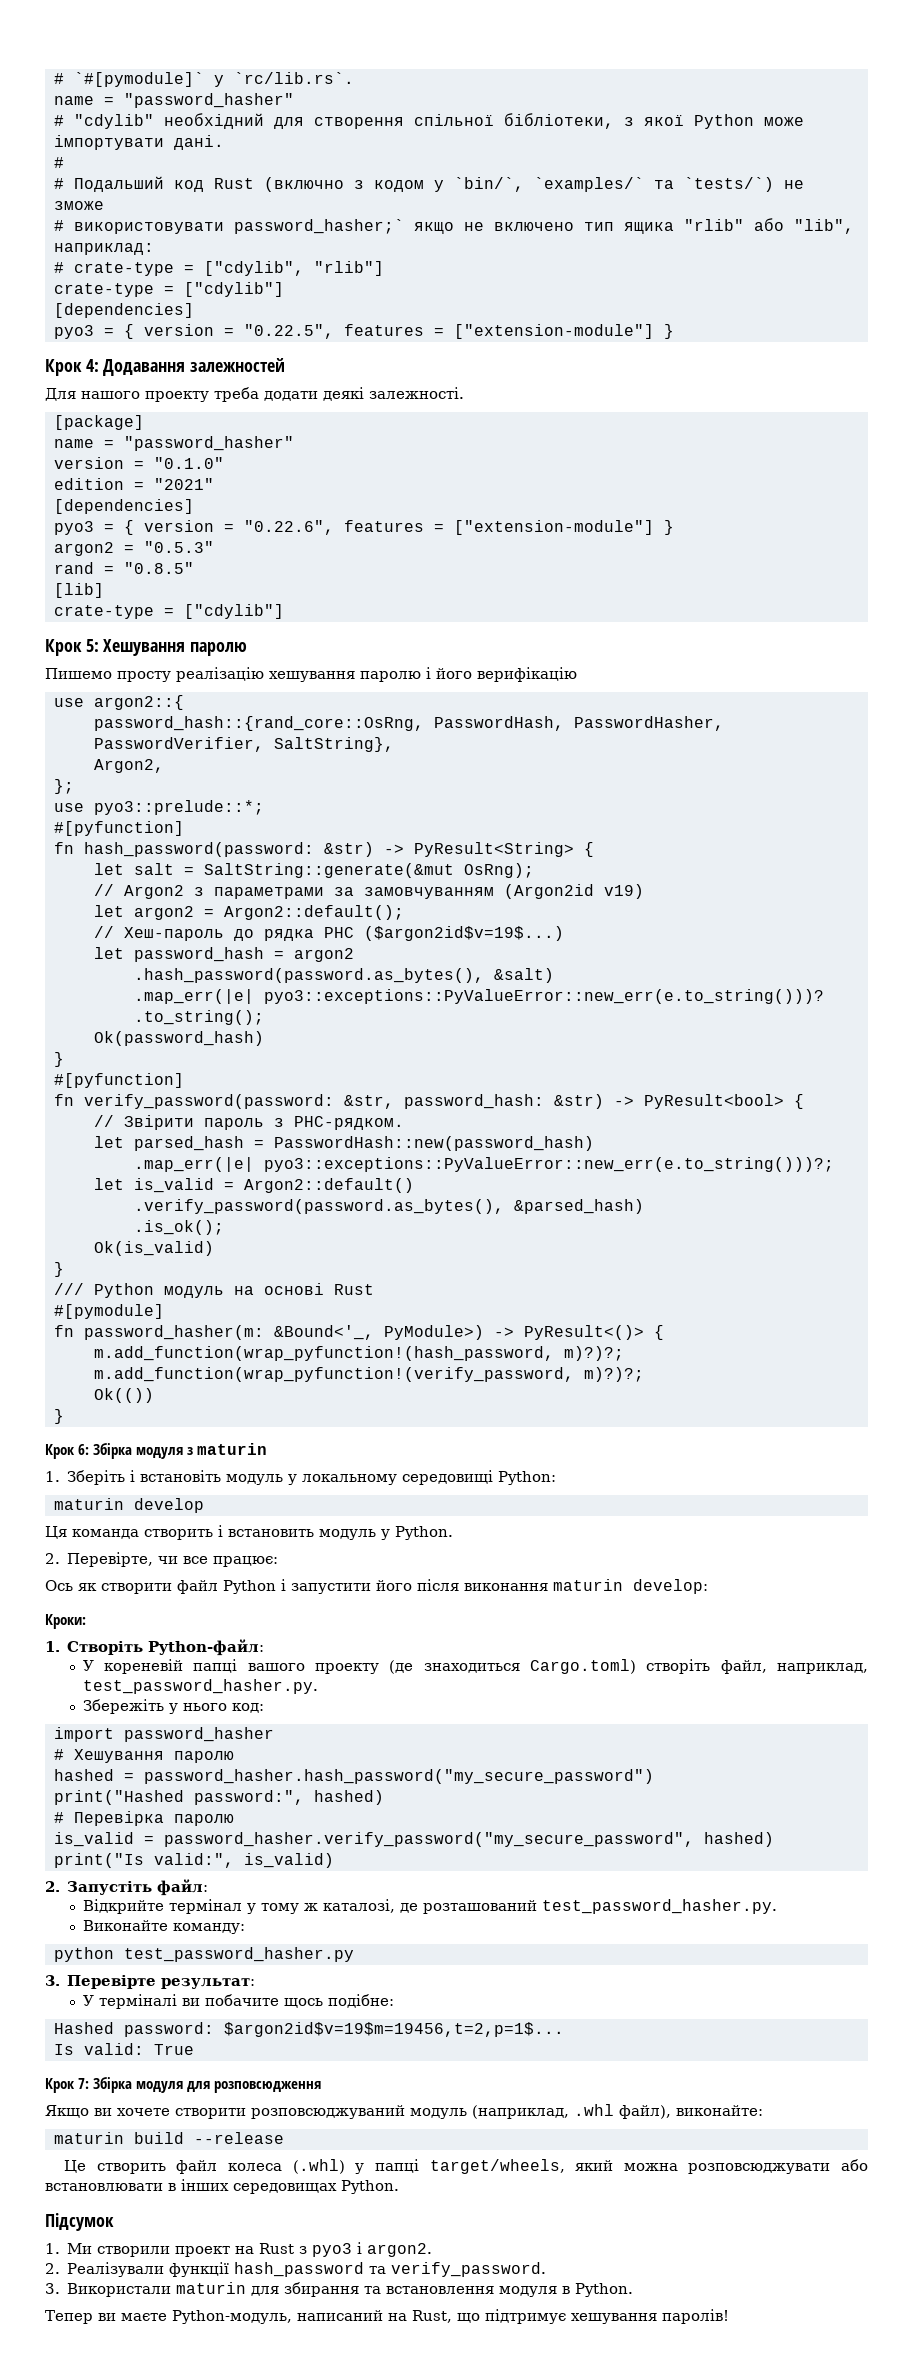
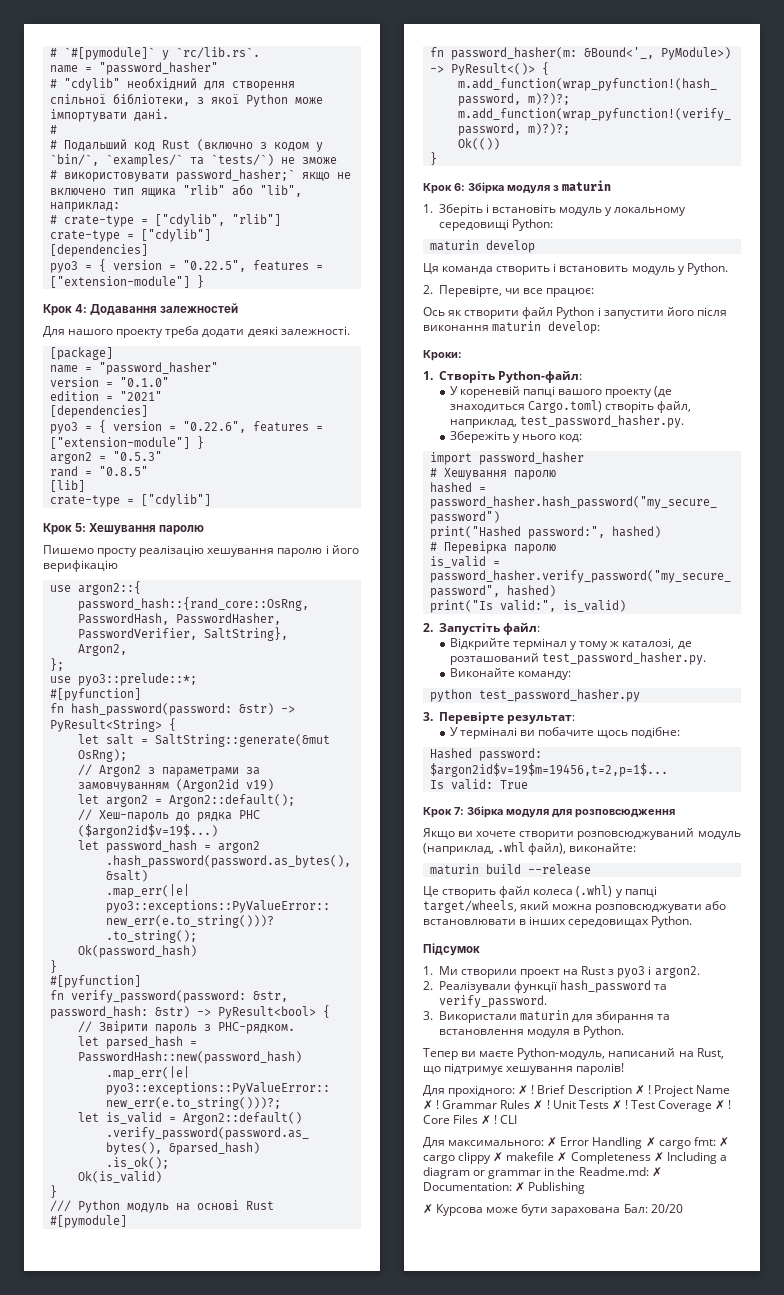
+ Для прохідного: ✗ ! Brief Description ✗ ! Project Name ✗ ! Grammar Rules ✗ ! Unit Tests ✗ ! Test Coverage ✗ ! Core Files ✗ ! CLI
+ Для максимального: ✗ Error Handling ✗ cargo fmt: ✗ cargo clippy ✗ makefile ✗ Completeness ✗ Including a diagram or grammar in the Readme.md: ✗ Documentation: ✗ Publishing
+ ✗ Курсова може бути зарахована Бал: 20/20

